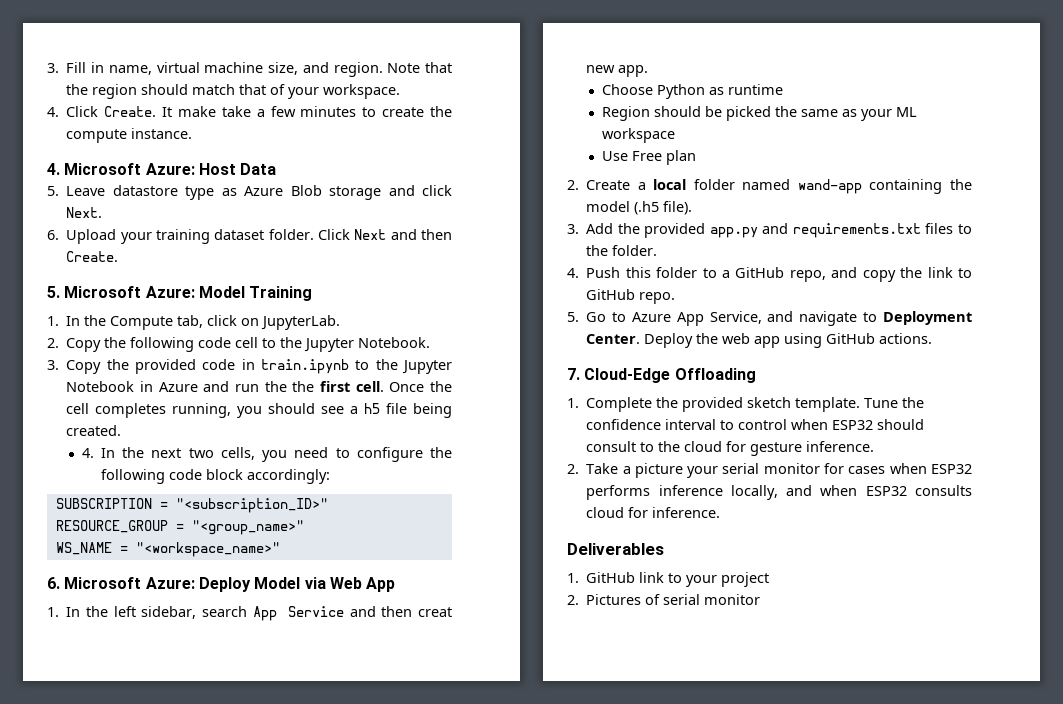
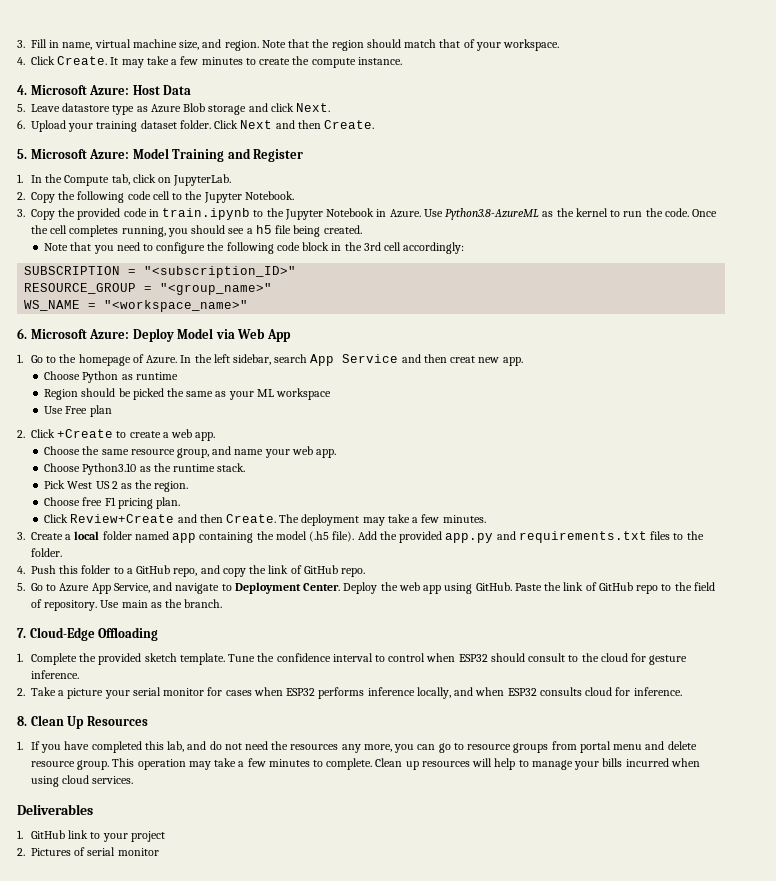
- It make take a few minutes to create the compute instance.
+ It may take a few minutes to create the compute instance.
- 5. Microsoft Azure: Model Training
+ 5. Microsoft Azure: Model Training and Register
- 3. Copy the provided code in train.ipynb to the Jupyter Notebook in Azure and run the the first cell.
+ 3. Copy the provided code in train.ipynb to the Jupyter Notebook in Azure. Use Python3.8-AzureML as the kernel to run the code.
- 4. In the next two cells, you need to configure the following code block accordingly:
+ Note that you need to configure the following code block in the 3rd cell accordingly:
- 1. In the left sidebar, search App Service and then creat new app.
+ 1. Go to the homepage of Azure. In the left sidebar, search App Service and then creat new app.
- 2. Create a local folder named wand-app containing the model (.h5 file).
- 3. Add the provided app.py and requirements.txt files to the folder.
+ 2. Click +Create to create a web app.
+ Choose the same resource group, and name your web app.
+ Choose Python3.10 as the runtime stack.
+ Pick West US 2 as the region.
+ Choose free F1 pricing plan.
+ Click Review+Create and then Create. The deployment may take a few minutes.
+ 3. Create a local folder named app containing the model (.h5 file). Add the provided app.py and requirements.txt files to the folder.
- 4. Push this folder to a GitHub repo, and copy the link to GitHub repo.
+ 4. Push this folder to a GitHub repo, and copy the link of GitHub repo.
- Deploy the web app using GitHub actions.
+ Deploy the web app using GitHub. Paste the link of GitHub repo to the field of repository. Use main as the branch.
+ 8. Clean Up Resources
+ 1. If you have completed this lab, and do not need the resources any more, you can go to resource groups from portal menu and delete resource group. This operation may take a few minutes to complete. Clean up resources will help to manage your bills incurred when using cloud services.

